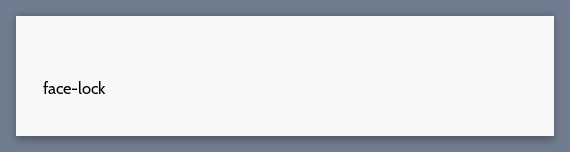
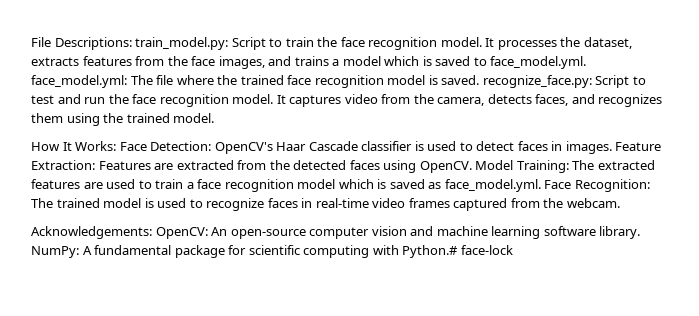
- face-lock
+ File Descriptions: train_model.py: Script to train the face recognition model. It processes the dataset, extracts features from the face images, and trains a model which is saved to face_model.yml. face_model.yml: The file where the trained face recognition model is saved. recognize_face.py: Script to test and run the face recognition model. It captures video from the camera, detects faces, and recognizes them using the trained model.
+ How It Works: Face Detection: OpenCV's Haar Cascade classifier is used to detect faces in images. Feature Extraction: Features are extracted from the detected faces using OpenCV. Model Training: The extracted features are used to train a face recognition model which is saved as face_model.yml. Face Recognition: The trained model is used to recognize faces in real-time video frames captured from the webcam.
+ Acknowledgements: OpenCV: An open-source computer vision and machine learning software library. NumPy: A fundamental package for scientific computing with Python.# face-lock

